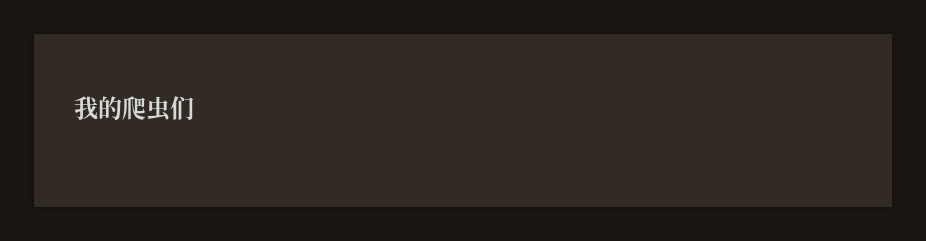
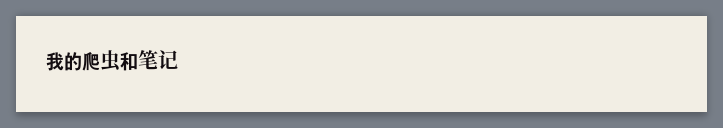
- 我的爬虫们
+ 我的爬虫和笔记

